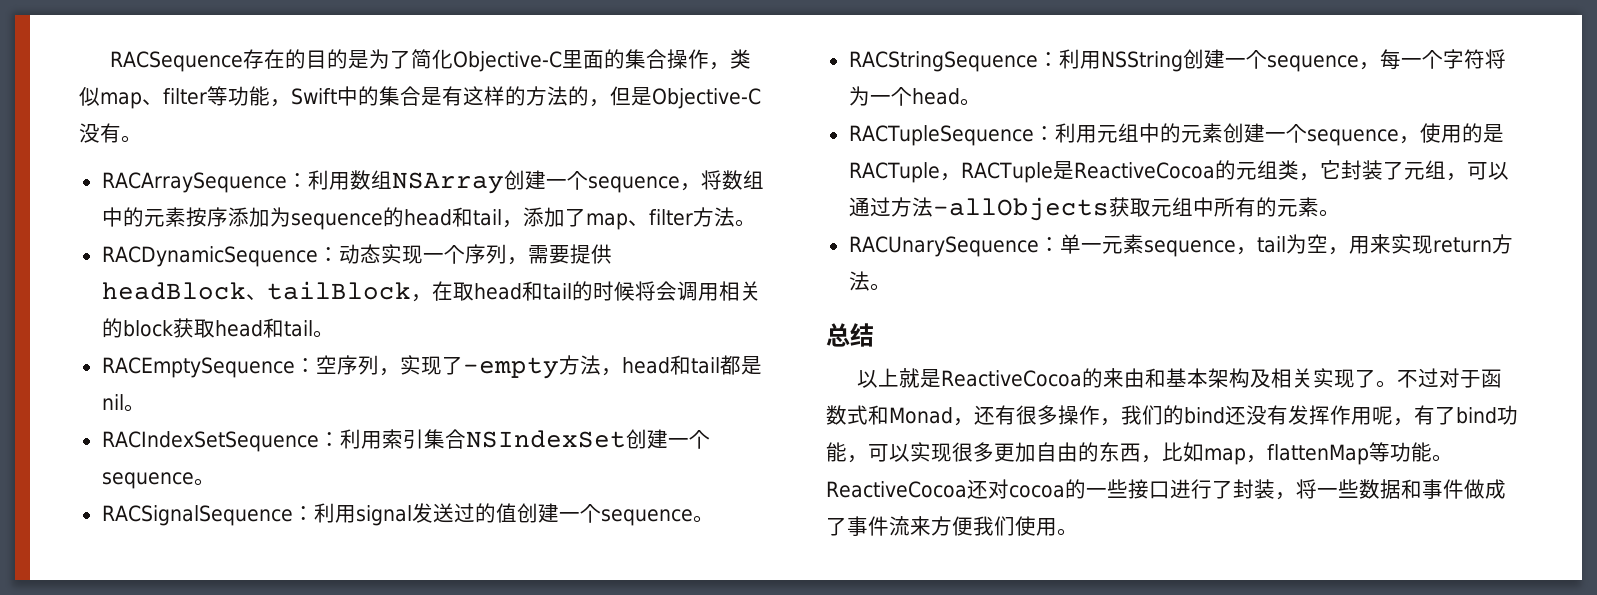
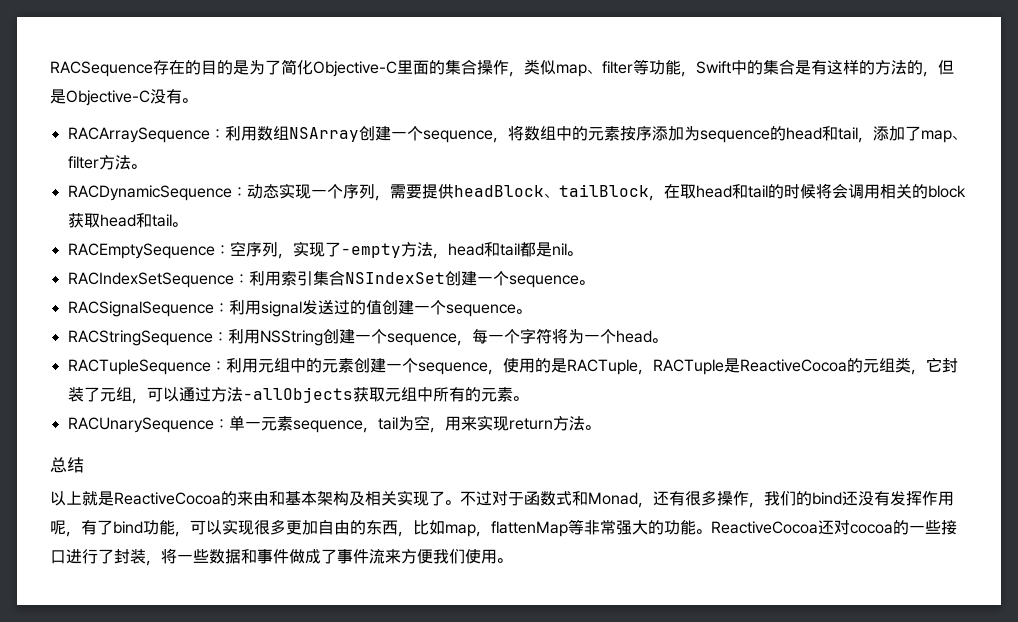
- 不过对于函数式和Monad，还有很多操作，我们的bind还没有发挥作用呢，有了bind功能，可以实现很多更加自由的东西，比如map，flattenMap等功能。
+ 不过对于函数式和Monad，还有很多操作，我们的bind还没有发挥作用呢，有了bind功能，可以实现很多更加自由的东西，比如map，flattenMap等非常强大的功能。

